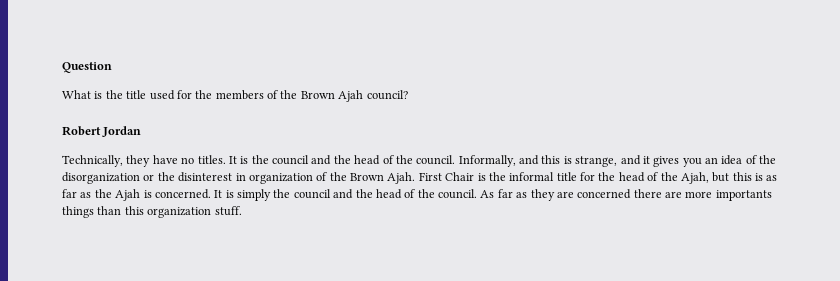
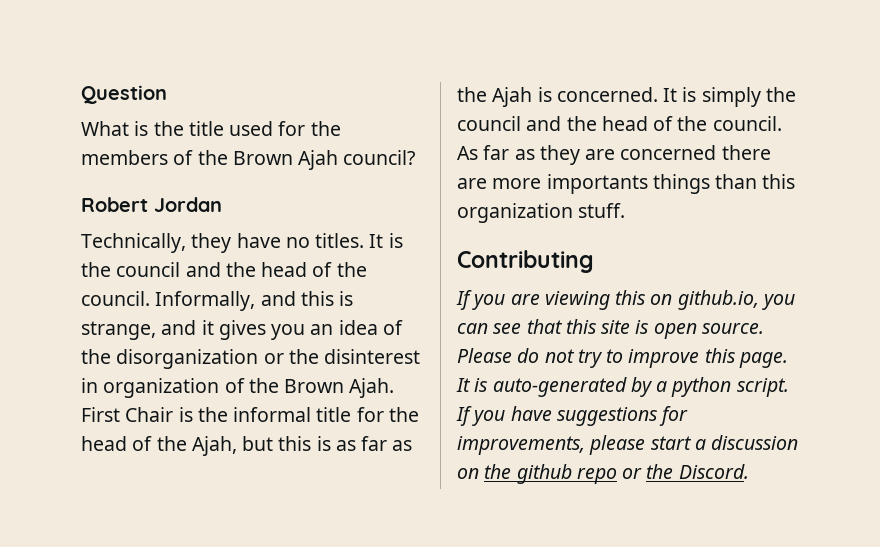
+ Contributing
+ If you are viewing this on github.io, you can see that this site is open source. Please do not try to improve this page. It is auto-generated by a python script. If you have suggestions for improvements, please start a discussion on the github repo or the Discord.

